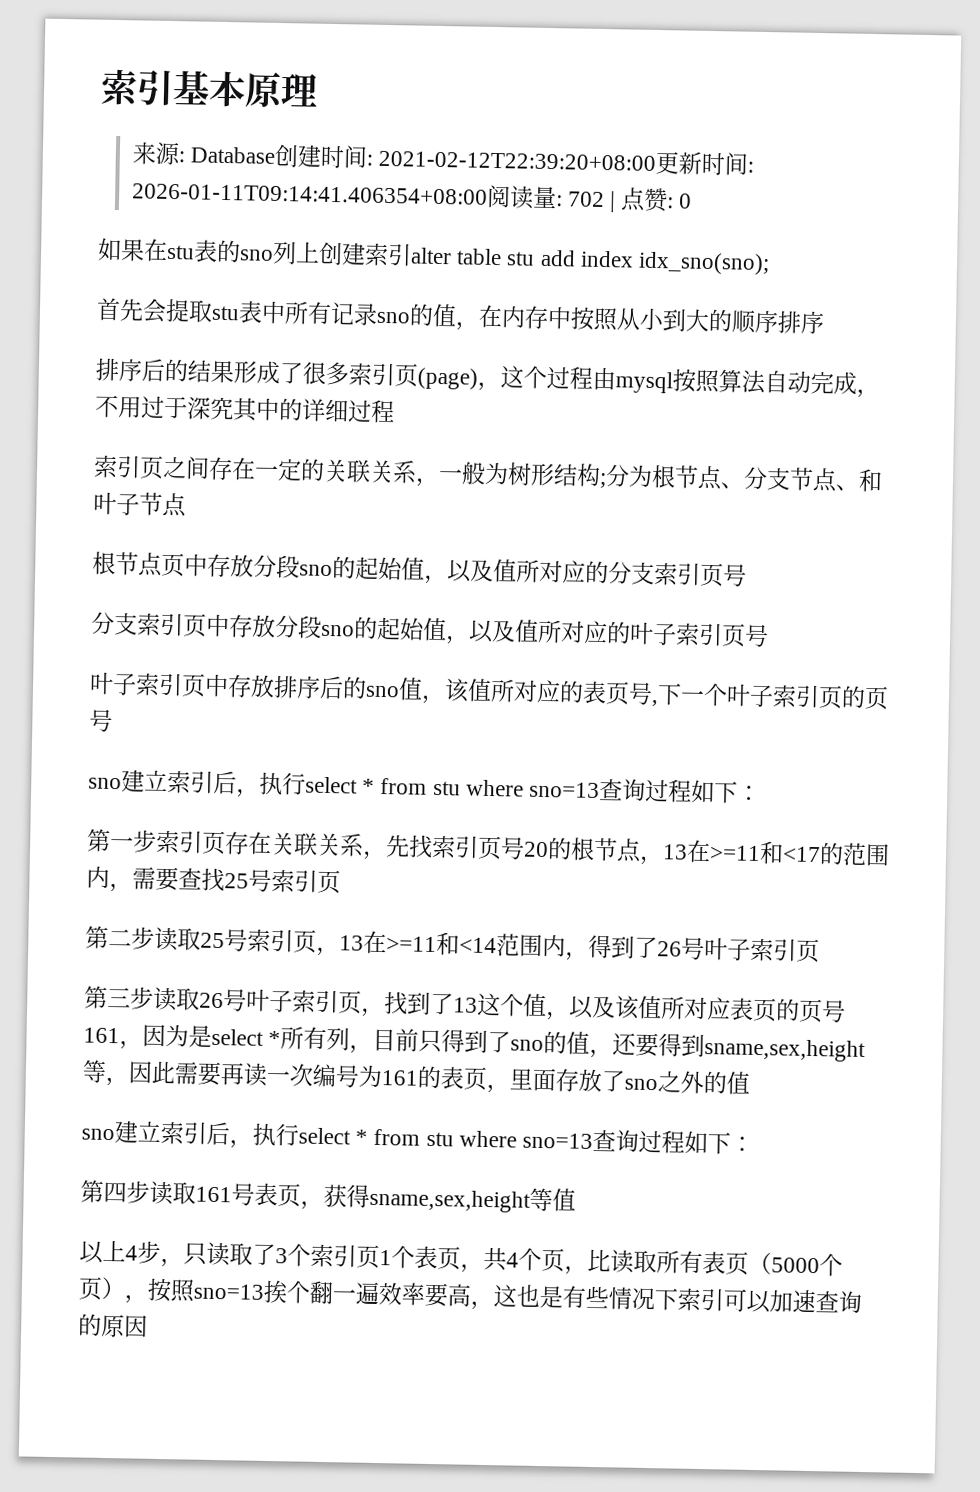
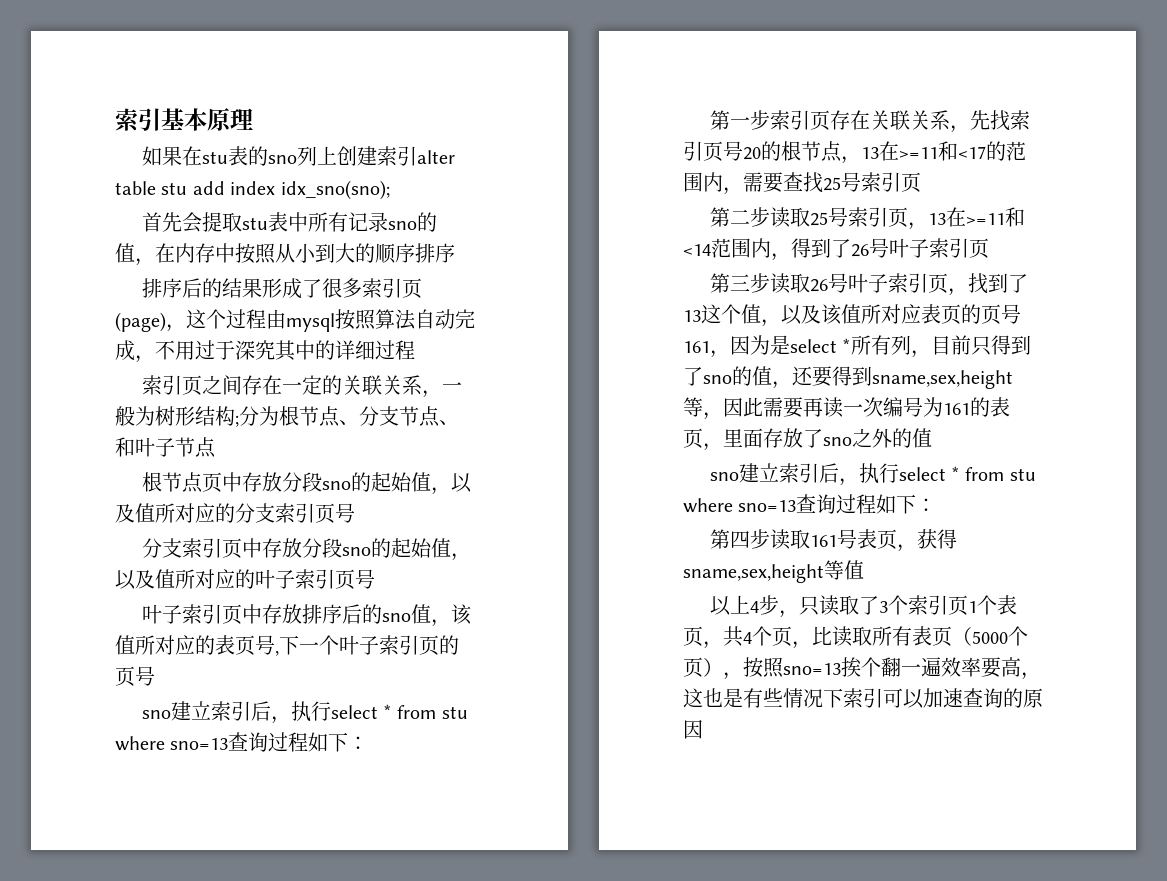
- 来源: Database创建时间: 2021-02-12T22:39:20+08:00更新时间: 2026-01-11T09:14:41.406354+08:00阅读量: 702 | 点赞: 0

